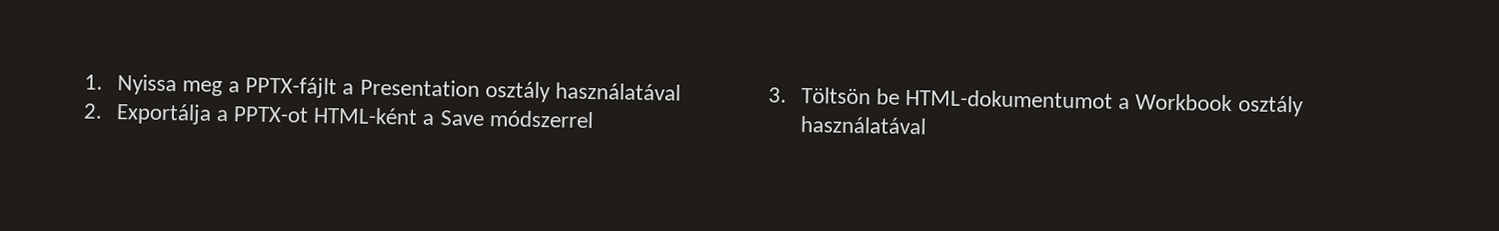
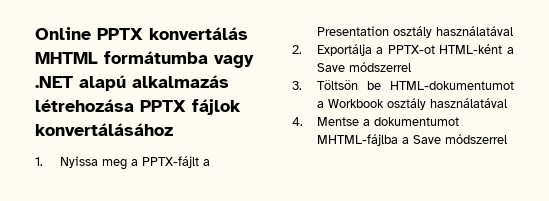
+ Online PPTX konvertálás MHTML formátumba vagy .NET alapú alkalmazás létrehozása PPTX fájlok konvertálásához
+ 4. Mentse a dokumentumot MHTML-fájlba a Save módszerrel

